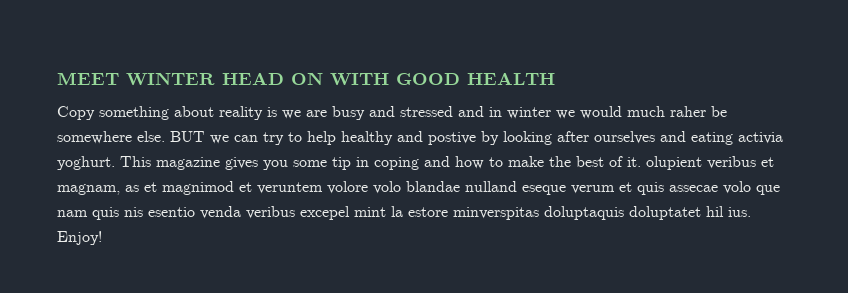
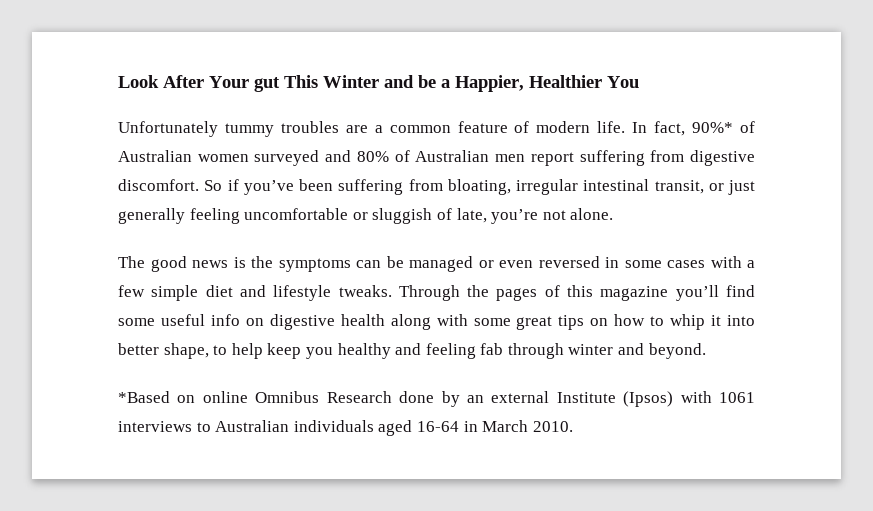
- MEET WINTER HEAD ON WITH GOOD HEALTH
- Copy something about reality is we are busy and stressed and in winter we would much raher be somewhere else. BUT we can try to help healthy and postive by looking after ourselves and eating activia yoghurt. This magazine gives you some tip in coping and how to make the best of it. olupient veribus et magnam, as et magnimod et veruntem volore volo blandae nulland eseque verum et quis assecae volo que nam quis nis esentio venda veribus excepel mint la estore minverspitas doluptaquis doluptatet hil ius. Enjoy!
+ Look After Your gut This Winter and be a Happier, Healthier You
+ Unfortunately tummy troubles are a common feature of modern life. In fact, 90%* of Australian women surveyed and 80% of Australian men report suffering from digestive discomfort. So if you’ve been suffering from bloating, irregular intestinal transit, or just generally feeling uncomfortable or sluggish of late, you’re not alone.
+ The good news is the symptoms can be managed or even reversed in some cases with a few simple diet and lifestyle tweaks. Through the pages of this magazine you’ll find some useful info on digestive health along with some great tips on how to whip it into better shape, to help keep you healthy and feeling fab through winter and beyond.
+ *Based on online Omnibus Research done by an external Institute (Ipsos) with 1061 interviews to Australian individuals aged 16-64 in March 2010.

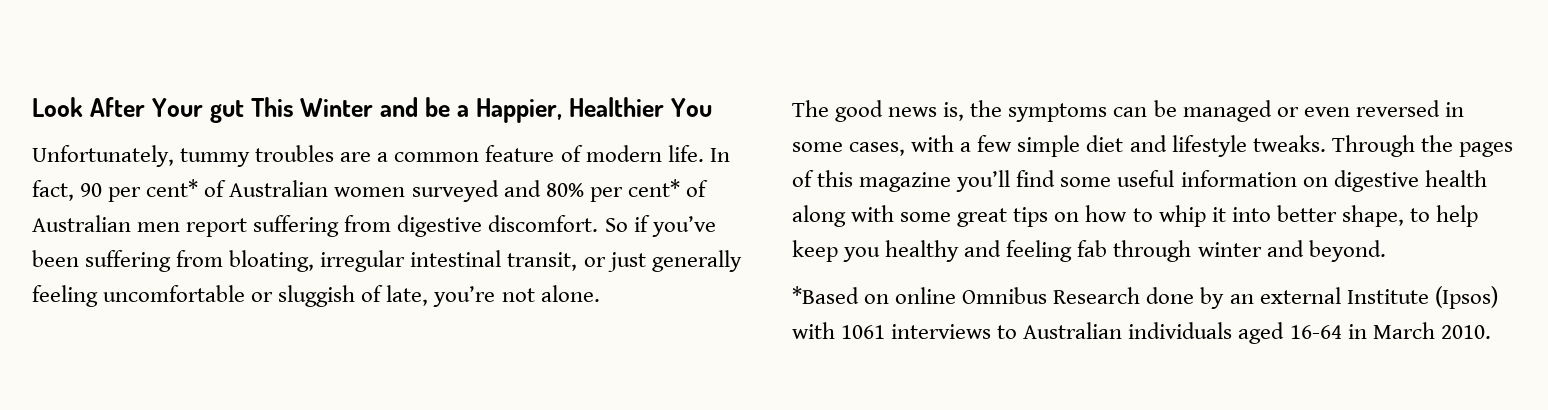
- Unfortunately tummy troubles are a common feature of modern life.
+ Unfortunately, tummy troubles are a common feature of modern life.
- In fact, 90%* of Australian women surveyed and 80% of Australian men report suffering from digestive discomfort.
+ In fact, 90 per cent* of Australian women surveyed and 80% per cent* of Australian men report suffering from digestive discomfort.
- The good news is the symptoms can be managed or even reversed in some cases with a few simple diet and lifestyle tweaks.
+ The good news is, the symptoms can be managed or even reversed in some cases, with a few simple diet and lifestyle tweaks.
- Through the pages of this magazine you’ll find some useful info on digestive health along with some great tips on how to whip it into better shape, to help keep you healthy and feeling fab through winter and beyond.
+ Through the pages of this magazine you’ll find some useful information on digestive health along with some great tips on how to whip it into better shape, to help keep you healthy and feeling fab through winter and beyond.

